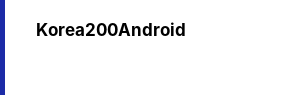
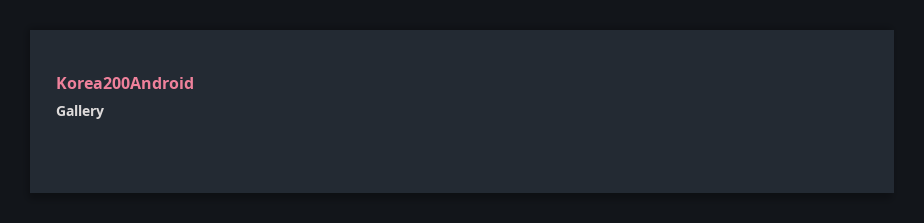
+ Gallery

